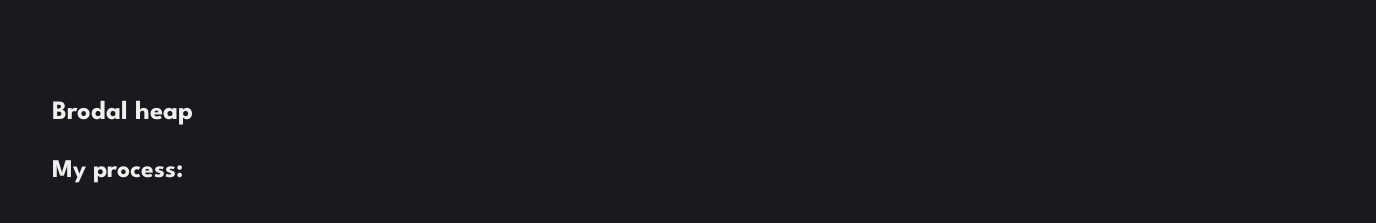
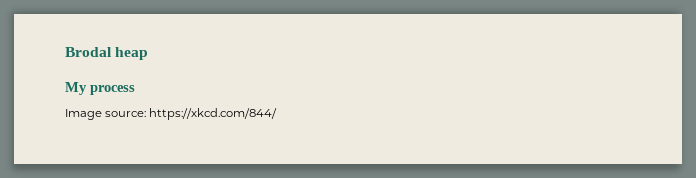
- My process:
+ My process
+ Image source: https://xkcd.com/844/

